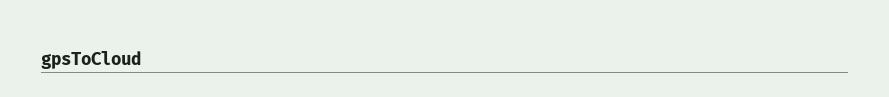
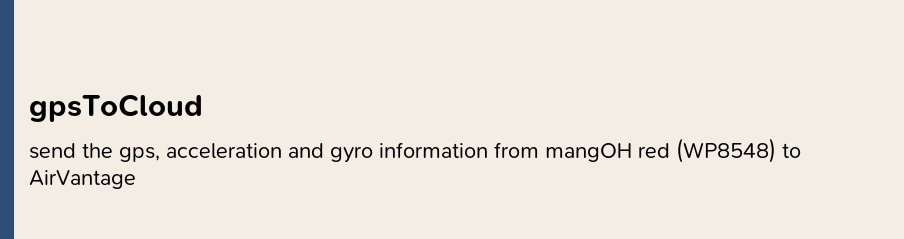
+ send the gps, acceleration and gyro information from mangOH red (WP8548) to AirVantage

